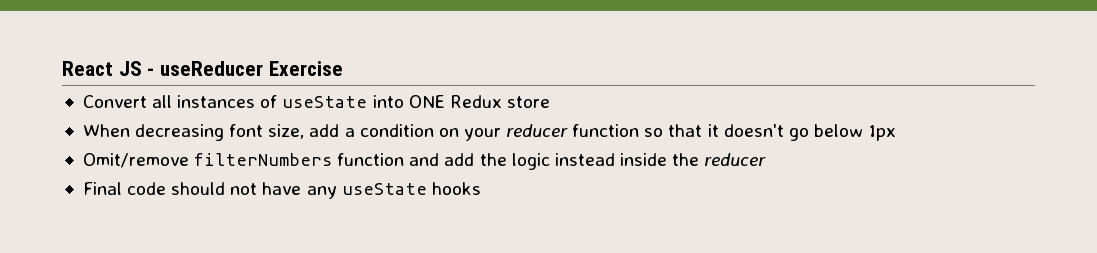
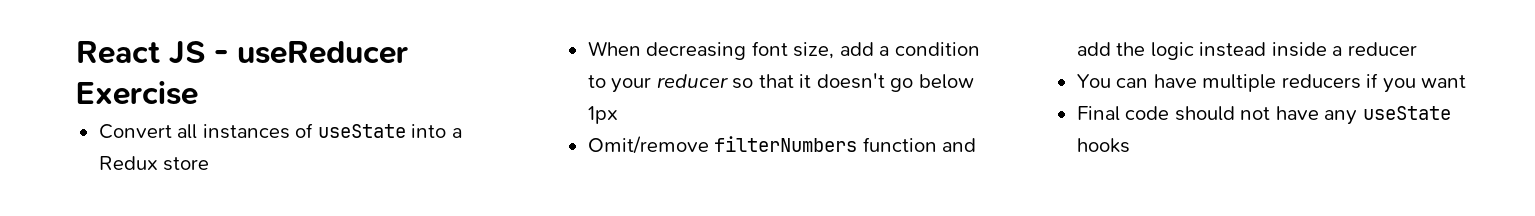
- Convert all instances of useState into ONE Redux store
+ Convert all instances of useState into a Redux store
- When decreasing font size, add a condition on your reducer function so that it doesn't go below 1px
+ When decreasing font size, add a condition to your reducer so that it doesn't go below 1px
- Omit/remove filterNumbers function and add the logic instead inside the reducer
+ Omit/remove filterNumbers function and add the logic instead inside a reducer
+ You can have multiple reducers if you want

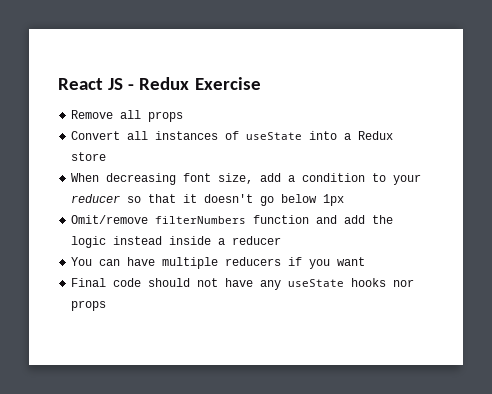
- React JS - useReducer Exercise
+ React JS - Redux Exercise
+ Remove all props
- Final code should not have any useState hooks
+ Final code should not have any useState hooks nor props

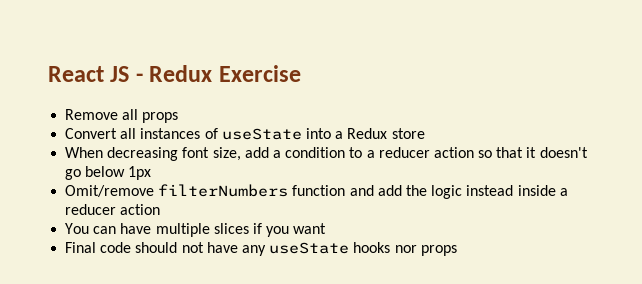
- When decreasing font size, add a condition to your reducer so that it doesn't go below 1px
+ When decreasing font size, add a condition to a reducer action so that it doesn't go below 1px
- Omit/remove filterNumbers function and add the logic instead inside a reducer
+ Omit/remove filterNumbers function and add the logic instead inside a reducer action
- You can have multiple reducers if you want
+ You can have multiple slices if you want

